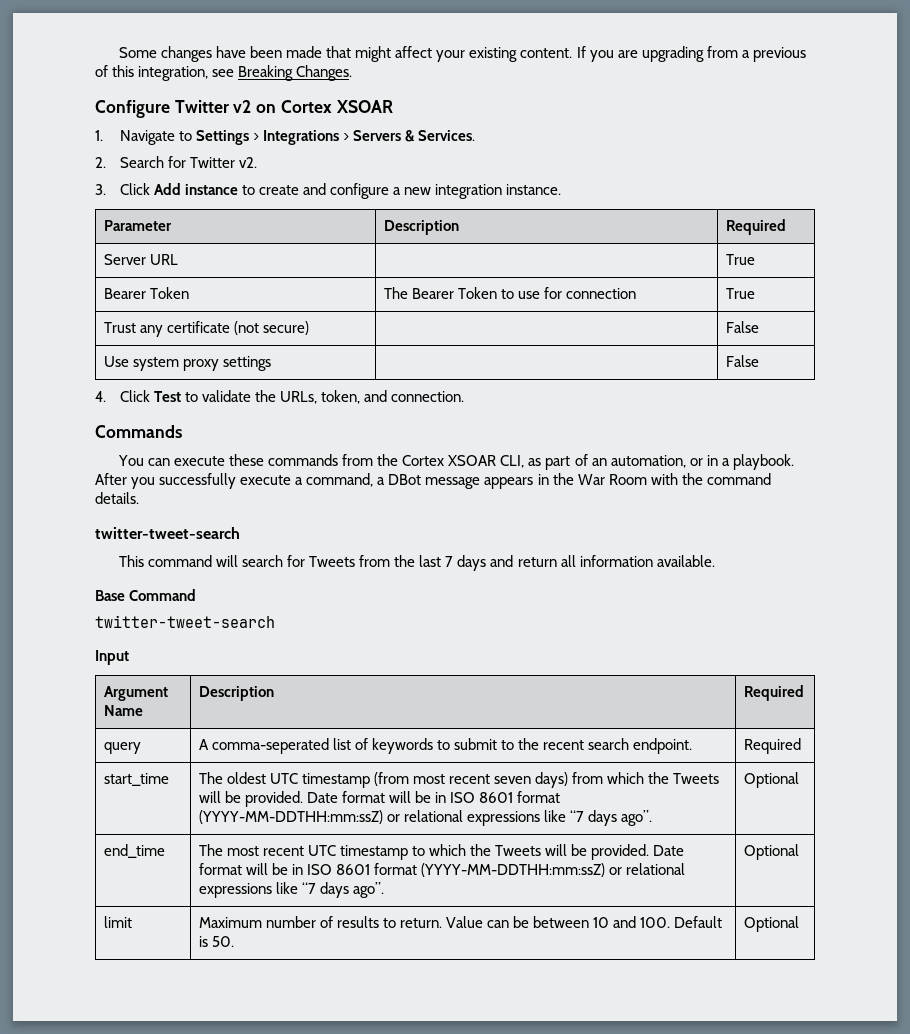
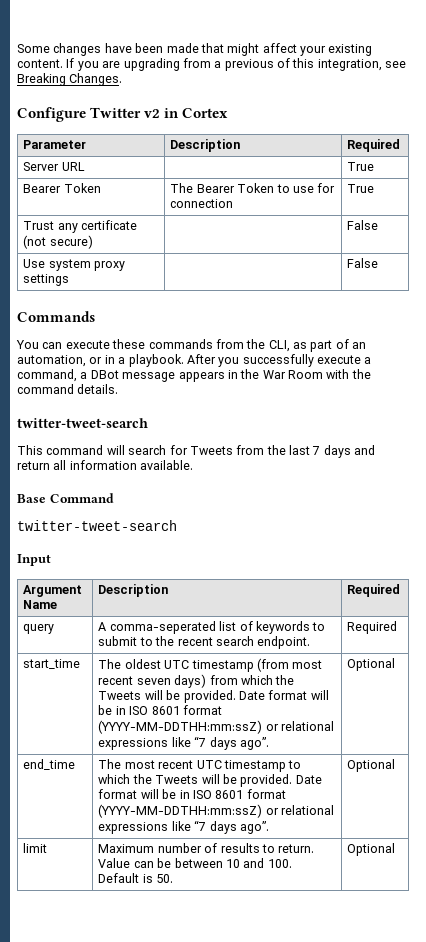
- Configure Twitter v2 on Cortex XSOAR
- 1. Navigate to Settings > Integrations > Servers & Services.
- 2. Search for Twitter v2.
- 3. Click Add instance to create and configure a new integration instance.
+ Configure Twitter v2 in Cortex
- 4. Click Test to validate the URLs, token, and connection.
- You can execute these commands from the Cortex XSOAR CLI, as part of an automation, or in a playbook.
+ You can execute these commands from the CLI, as part of an automation, or in a playbook.

